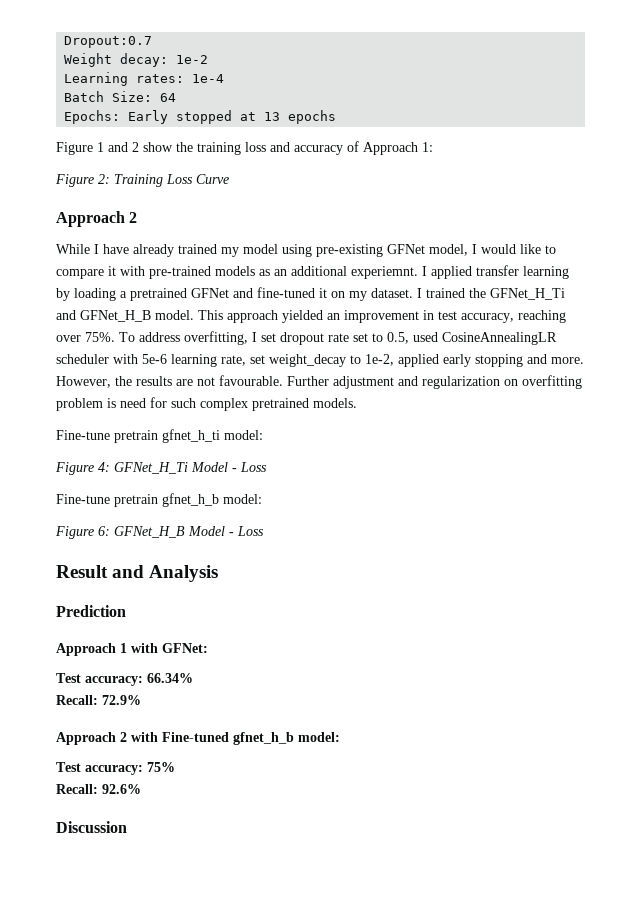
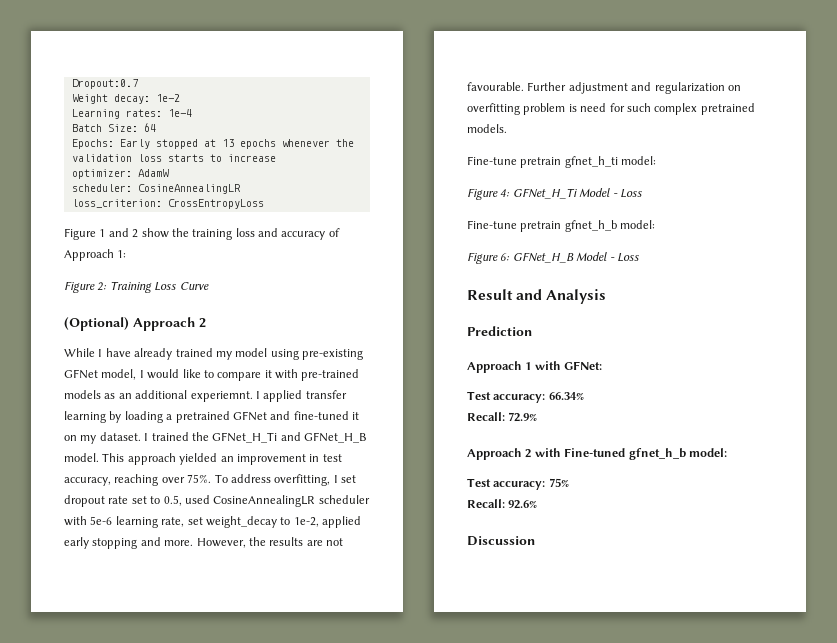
- Epochs: Early stopped at 13 epochs
+ Epochs: Early stopped at 13 epochs whenever the validation loss starts to increase
+ optimizer: AdamW
+ scheduler: CosineAnnealingLR
+ loss_criterion: CrossEntropyLoss
  Figure 2: Training Loss Curve
- Approach 2
+ (Optional) Approach 2

